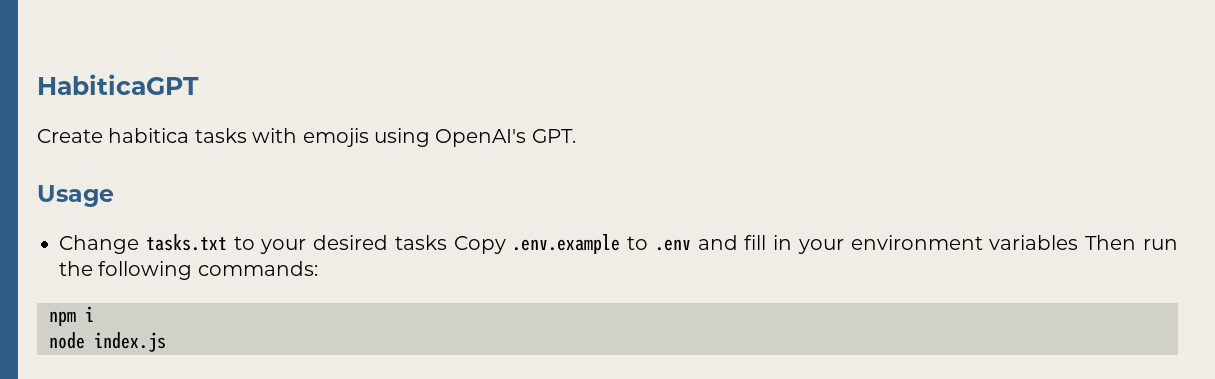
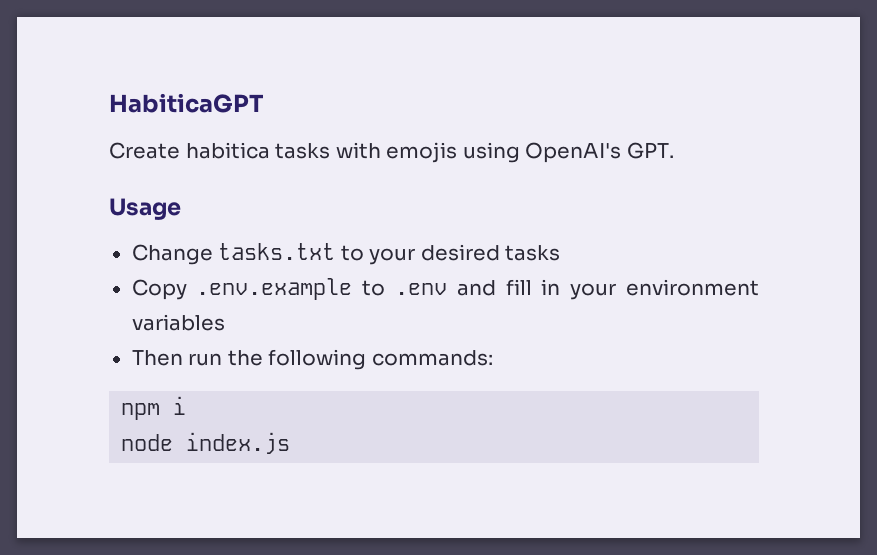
- Change tasks.txt to your desired tasks Copy .env.example to .env and fill in your environment variables Then run the following commands:
+ Change tasks.txt to your desired tasks
+ Copy .env.example to .env and fill in your environment variables
+ Then run the following commands:

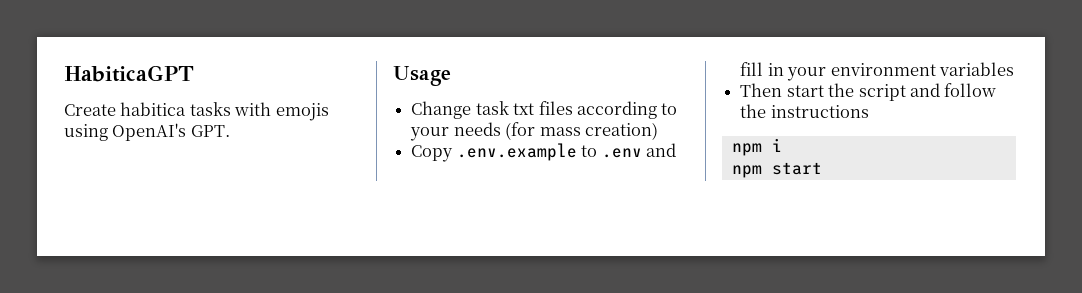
- Change tasks.txt to your desired tasks
+ Change task txt files according to your needs (for mass creation)
- Then run the following commands:
+ Then start the script and follow the instructions
- node index.js
+ npm start

